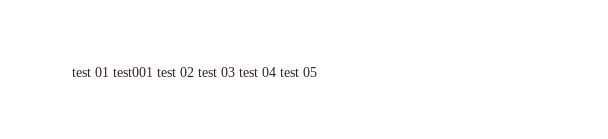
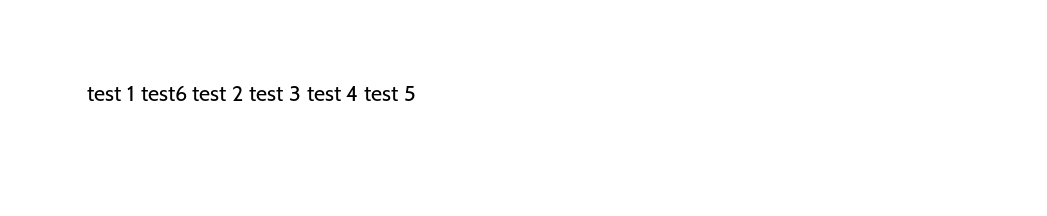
- test 01 test001 test 02 test 03 test 04 test 05
+ test 1 test6 test 2 test 3 test 4 test 5

